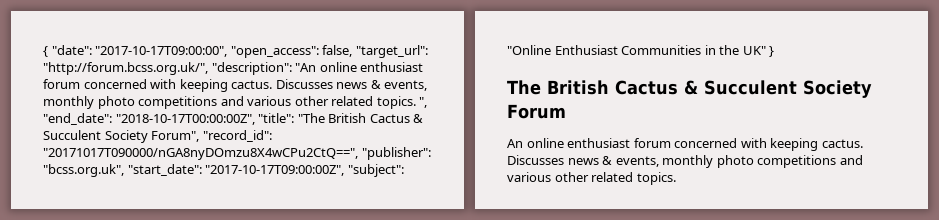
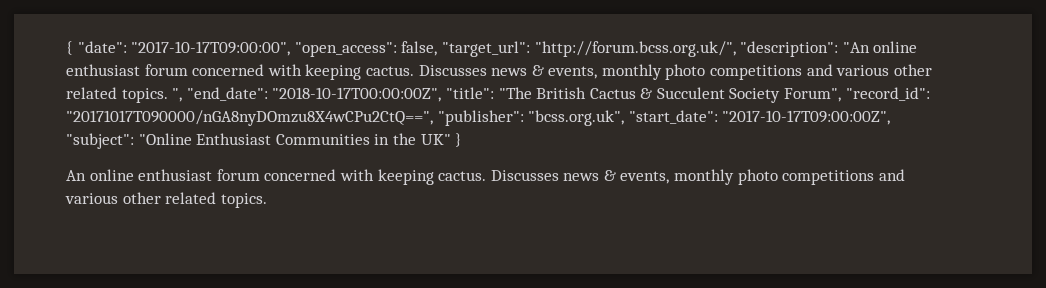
- The British Cactus & Succulent Society Forum

